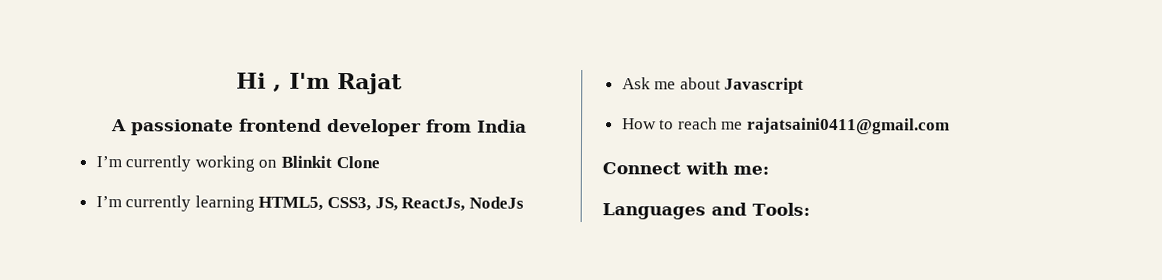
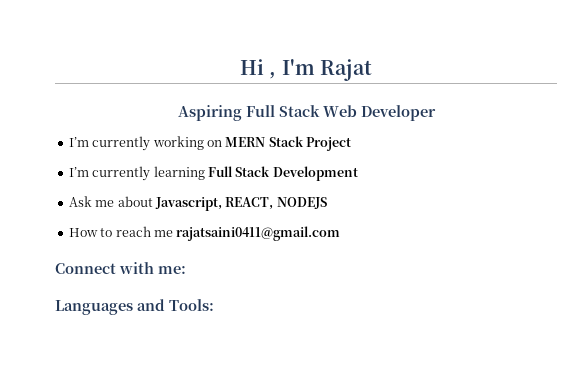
- A passionate frontend developer from India
+ Aspiring Full Stack Web Developer
- I’m currently working on Blinkit Clone
+ I’m currently working on MERN Stack Project
- I’m currently learning HTML5, CSS3, JS, ReactJs, NodeJs
+ I’m currently learning Full Stack Development
- Ask me about Javascript
+ Ask me about Javascript, REACT, NODEJS

